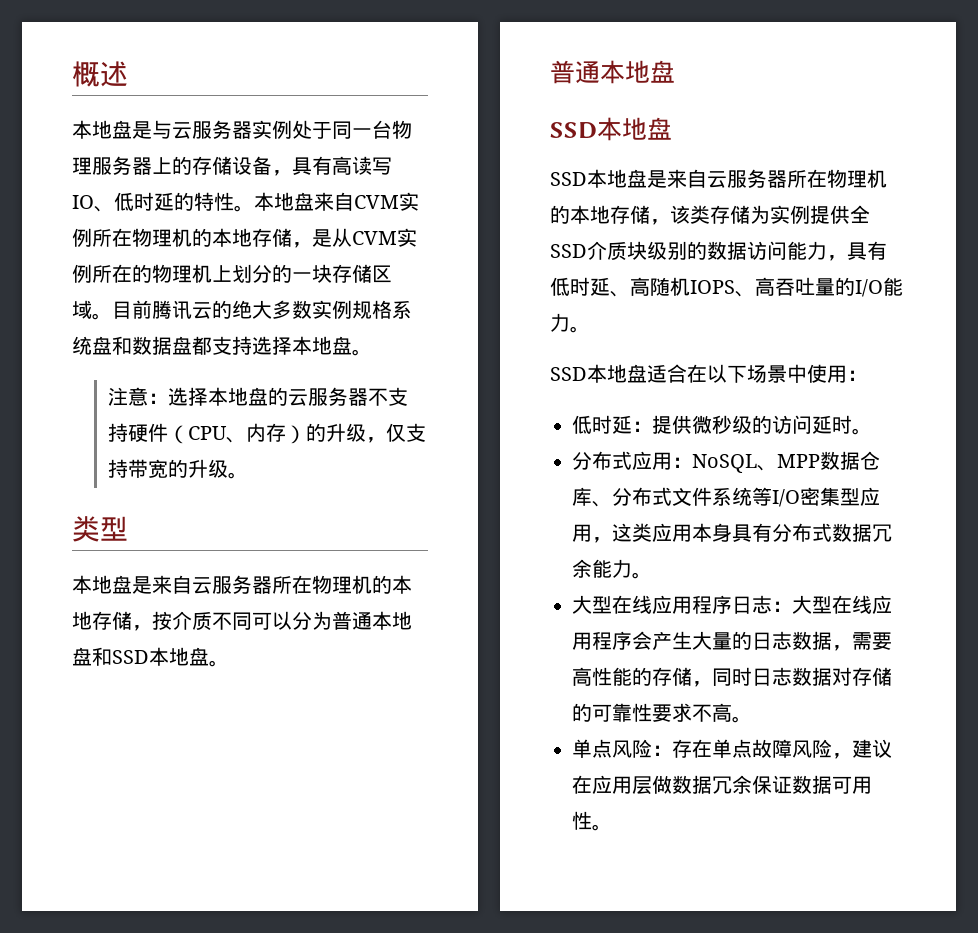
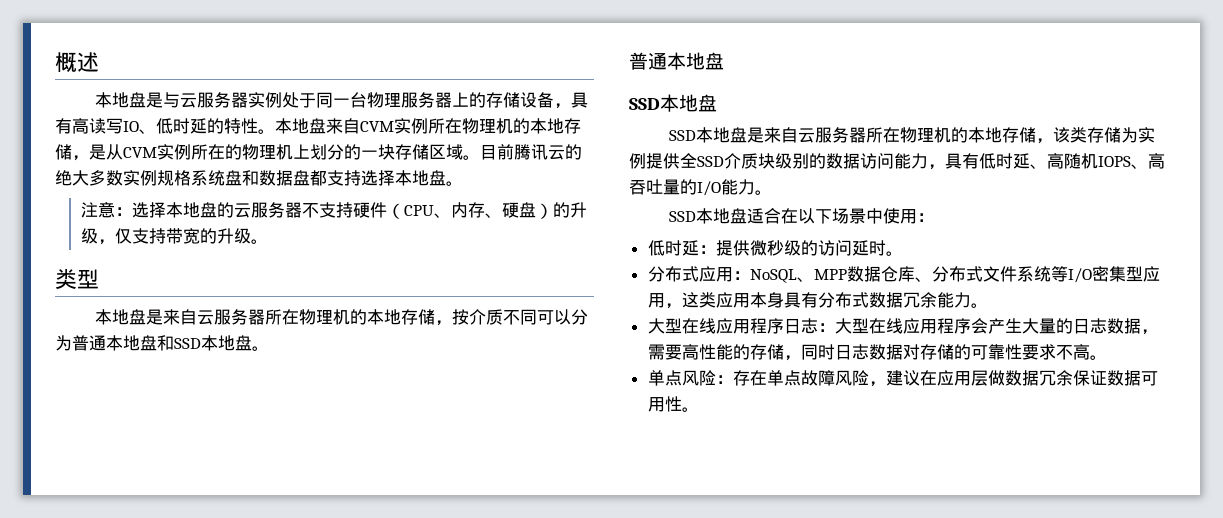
- 注意：选择本地盘的云服务器不支持硬件（CPU、内存）的升级，仅支持带宽的升级。
+ 注意：选择本地盘的云服务器不支持硬件（CPU、内存、硬盘）的升级，仅支持带宽的升级。

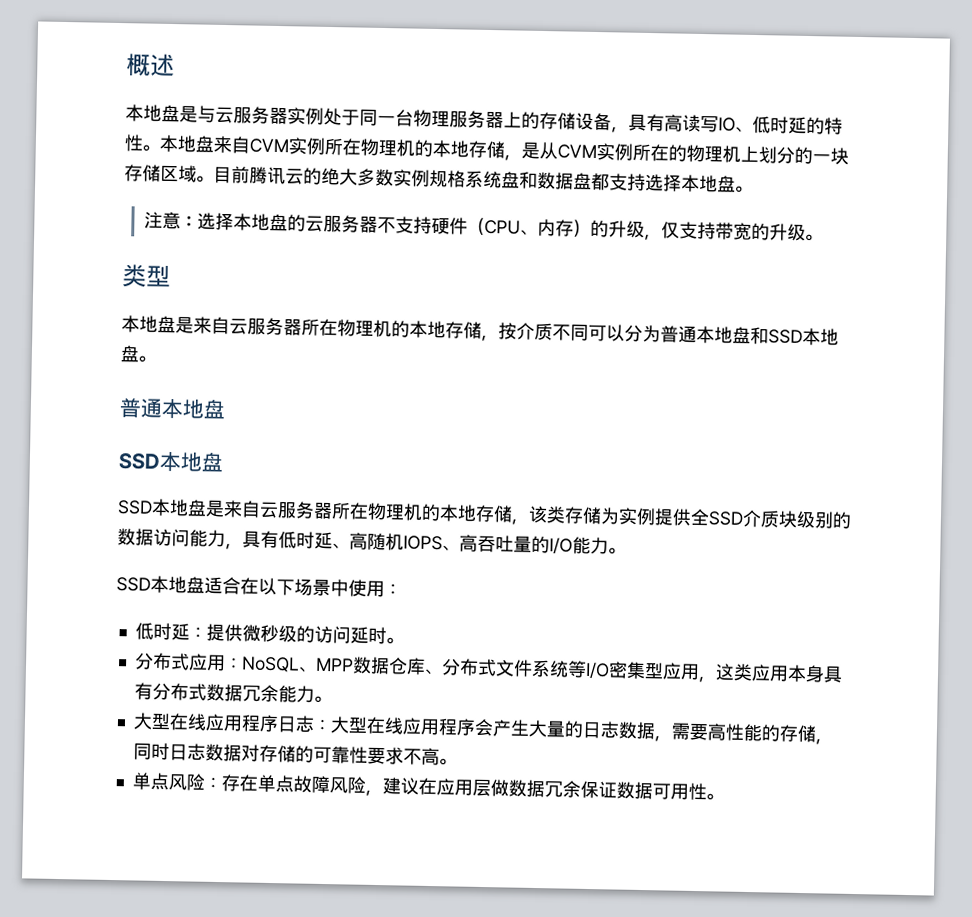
- 注意：选择本地盘的云服务器不支持硬件（CPU、内存、硬盘）的升级，仅支持带宽的升级。
+ 注意：选择本地盘的云服务器不支持硬件（CPU、内存）的升级，仅支持带宽的升级。

